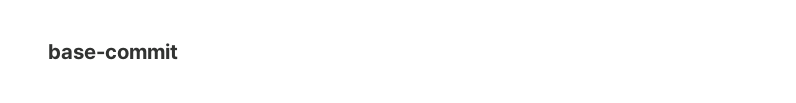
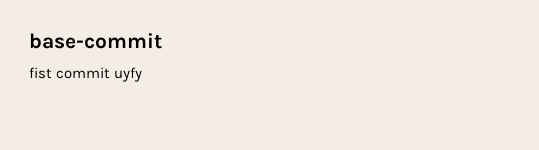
+ fist commit uyfy

